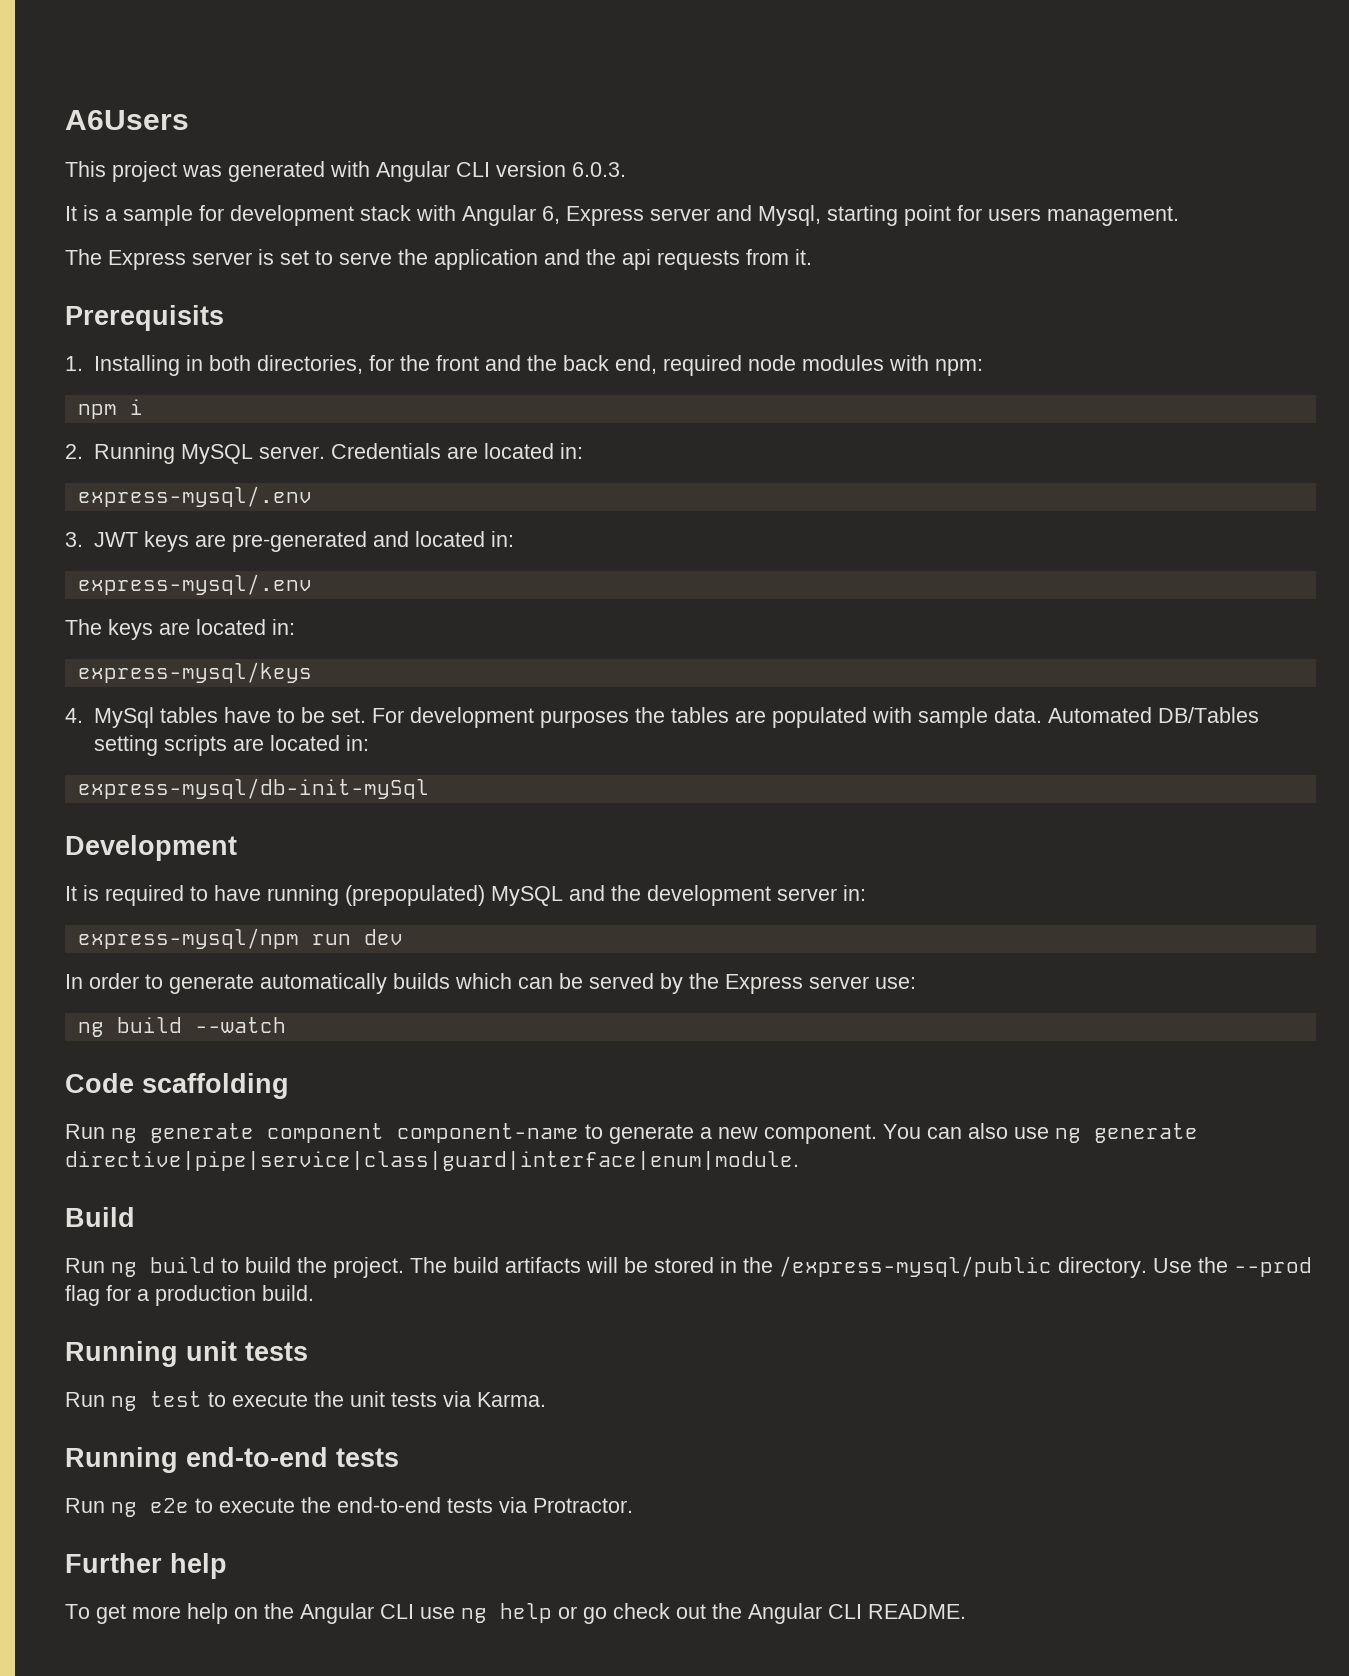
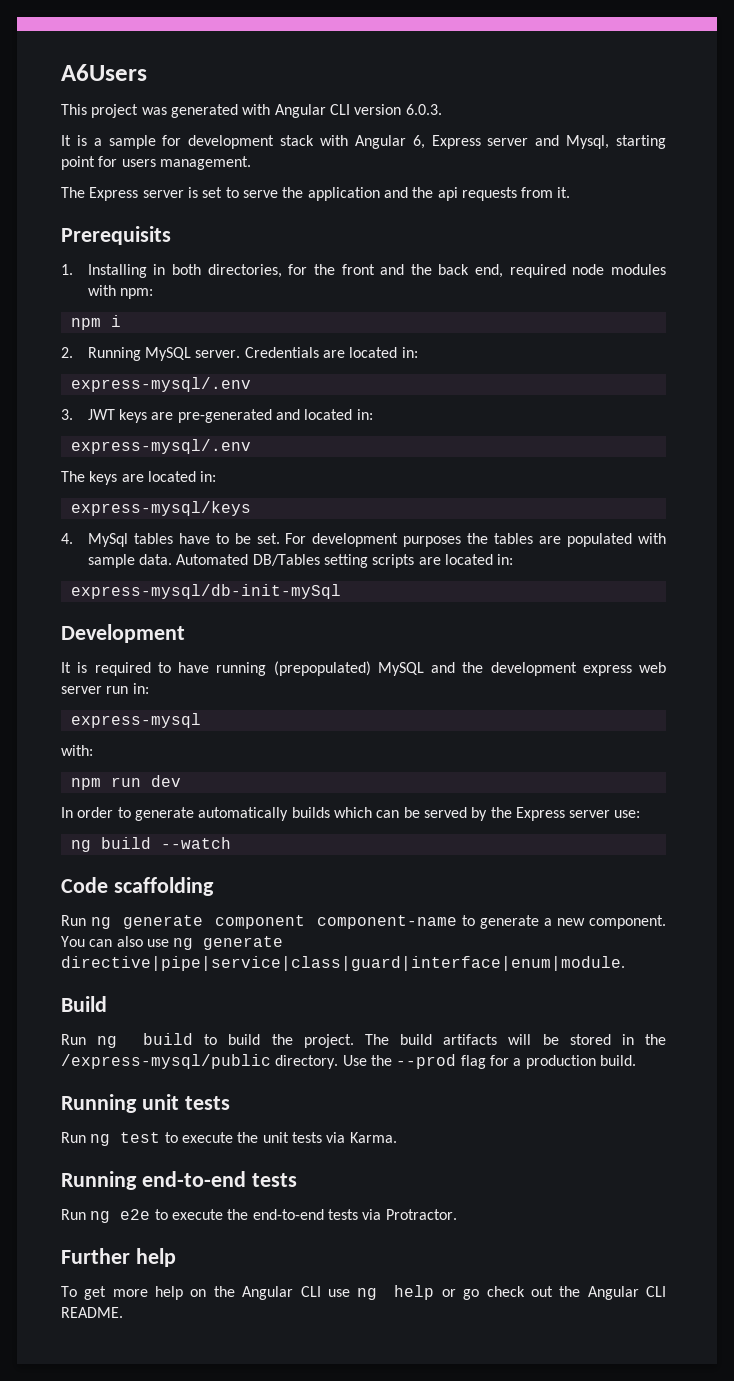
- It is required to have running (prepopulated) MySQL and the development server in:
- express-mysql/npm run dev
+ It is required to have running (prepopulated) MySQL and the development express web server run in:
+ express-mysql
+ with:
+ npm run dev

